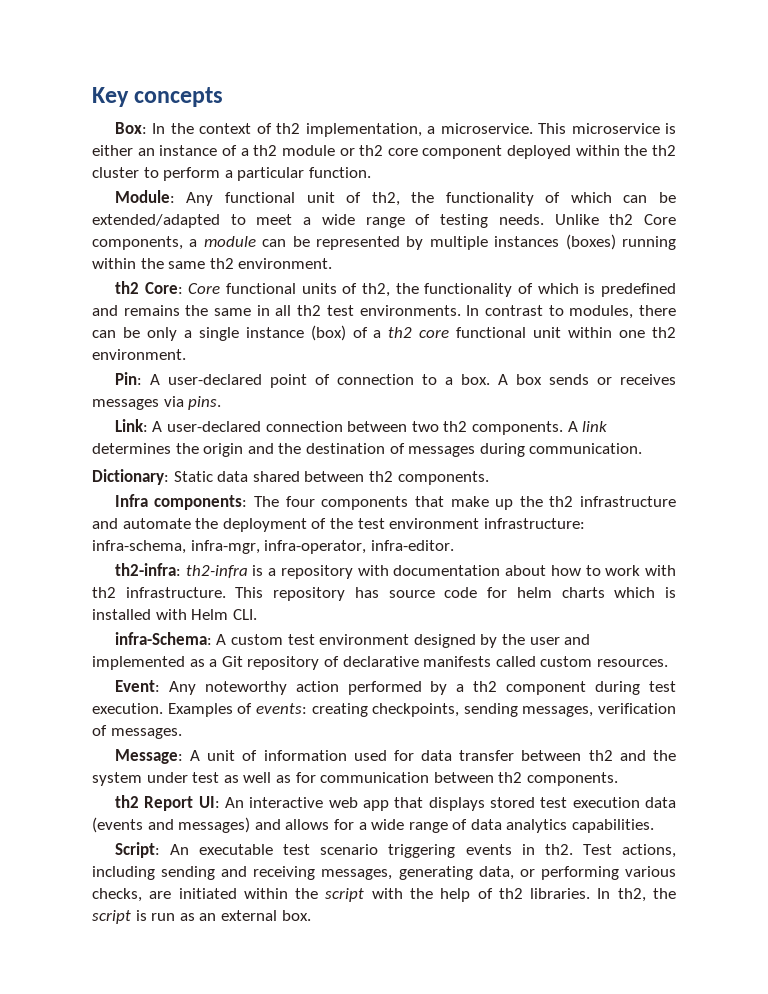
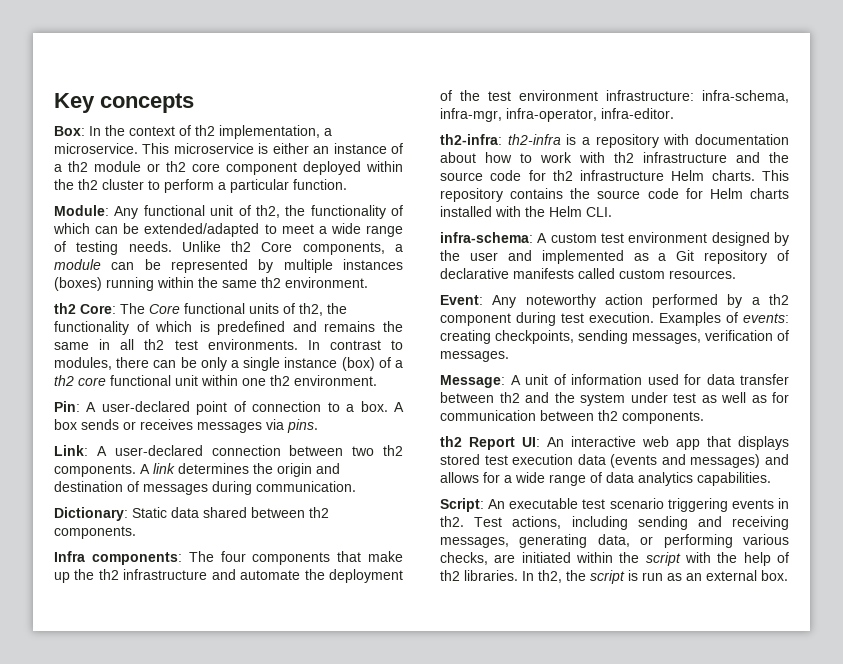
- th2 Core: Core functional units of th2, the functionality of which is predefined and remains the same in all th2 test environments.
+ th2 Core: The Core functional units of th2, the functionality of which is predefined and remains the same in all th2 test environments.
- A link determines the origin and the destination of messages during communication.
+ A link determines the origin and destination of messages during communication.
- th2-infra: th2-infra is a repository with documentation about how to work with th2 infrastructure. This repository has source code for helm charts which is installed with Helm CLI.
+ th2-infra: th2-infra is a repository with documentation about how to work with th2 infrastructure and the source code for th2 infrastructure Helm charts. This repository contains the source code for Helm charts installed with the Helm CLI.
- infra-Schema: A custom test environment designed by the user and implemented as a Git repository of declarative manifests called custom resources.
+ infra-schema: A custom test environment designed by the user and implemented as a Git repository of declarative manifests called custom resources.

